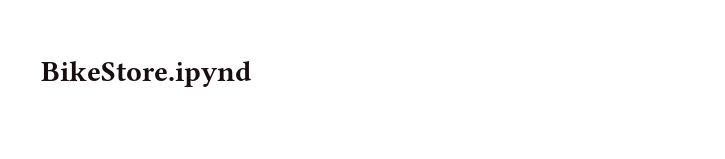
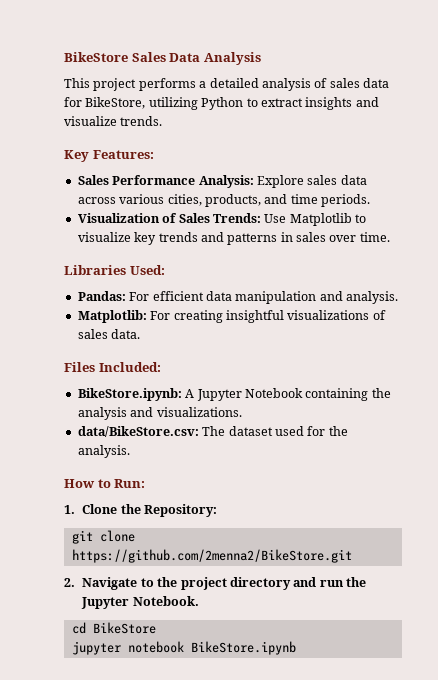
- BikeStore.ipynd
+ BikeStore Sales Data Analysis
+ This project performs a detailed analysis of sales data for BikeStore, utilizing Python to extract insights and visualize trends.
+ Key Features:
+ Sales Performance Analysis: Explore sales data across various cities, products, and time periods.
+ Visualization of Sales Trends: Use Matplotlib to visualize key trends and patterns in sales over time.
+ Libraries Used:
+ Pandas: For efficient data manipulation and analysis.
+ Matplotlib: For creating insightful visualizations of sales data.
+ Files Included:
+ BikeStore.ipynb: A Jupyter Notebook containing the analysis and visualizations.
+ data/BikeStore.csv: The dataset used for the analysis.
+ How to Run:
+ 1. Clone the Repository:
+ git clone https://github.com/2menna2/BikeStore.git
+ 2. Navigate to the project directory and run the Jupyter Notebook.
+ cd BikeStore
+ jupyter notebook BikeStore.ipynb

